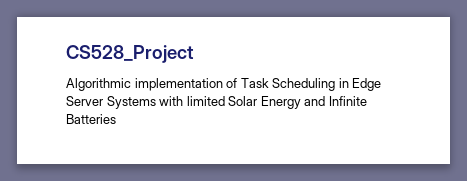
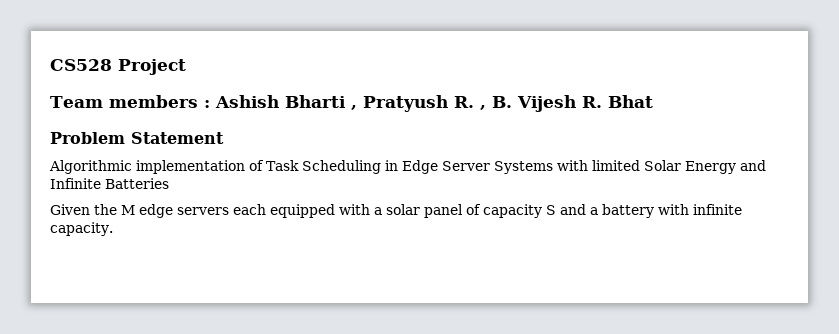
- CS528_Project
+ CS528 Project
+ Team members : Ashish Bharti , Pratyush R. , B. Vijesh R. Bhat
+ Problem Statement
+ Given the M edge servers each equipped with a solar panel of capacity S and a battery with infinite capacity.

